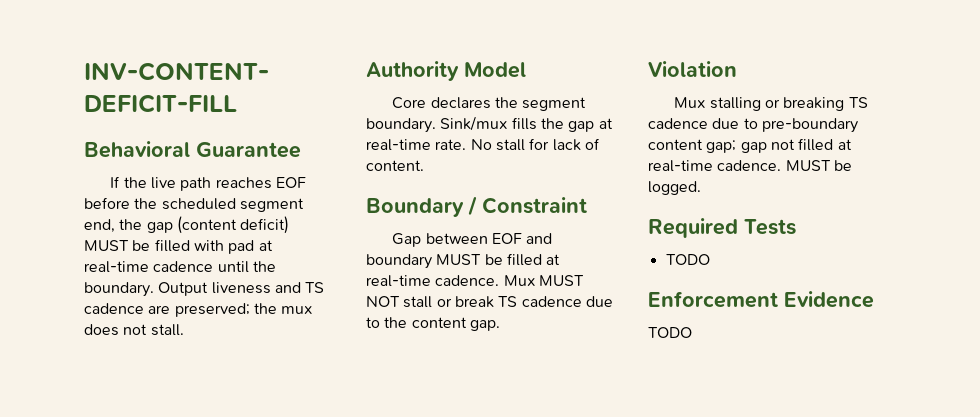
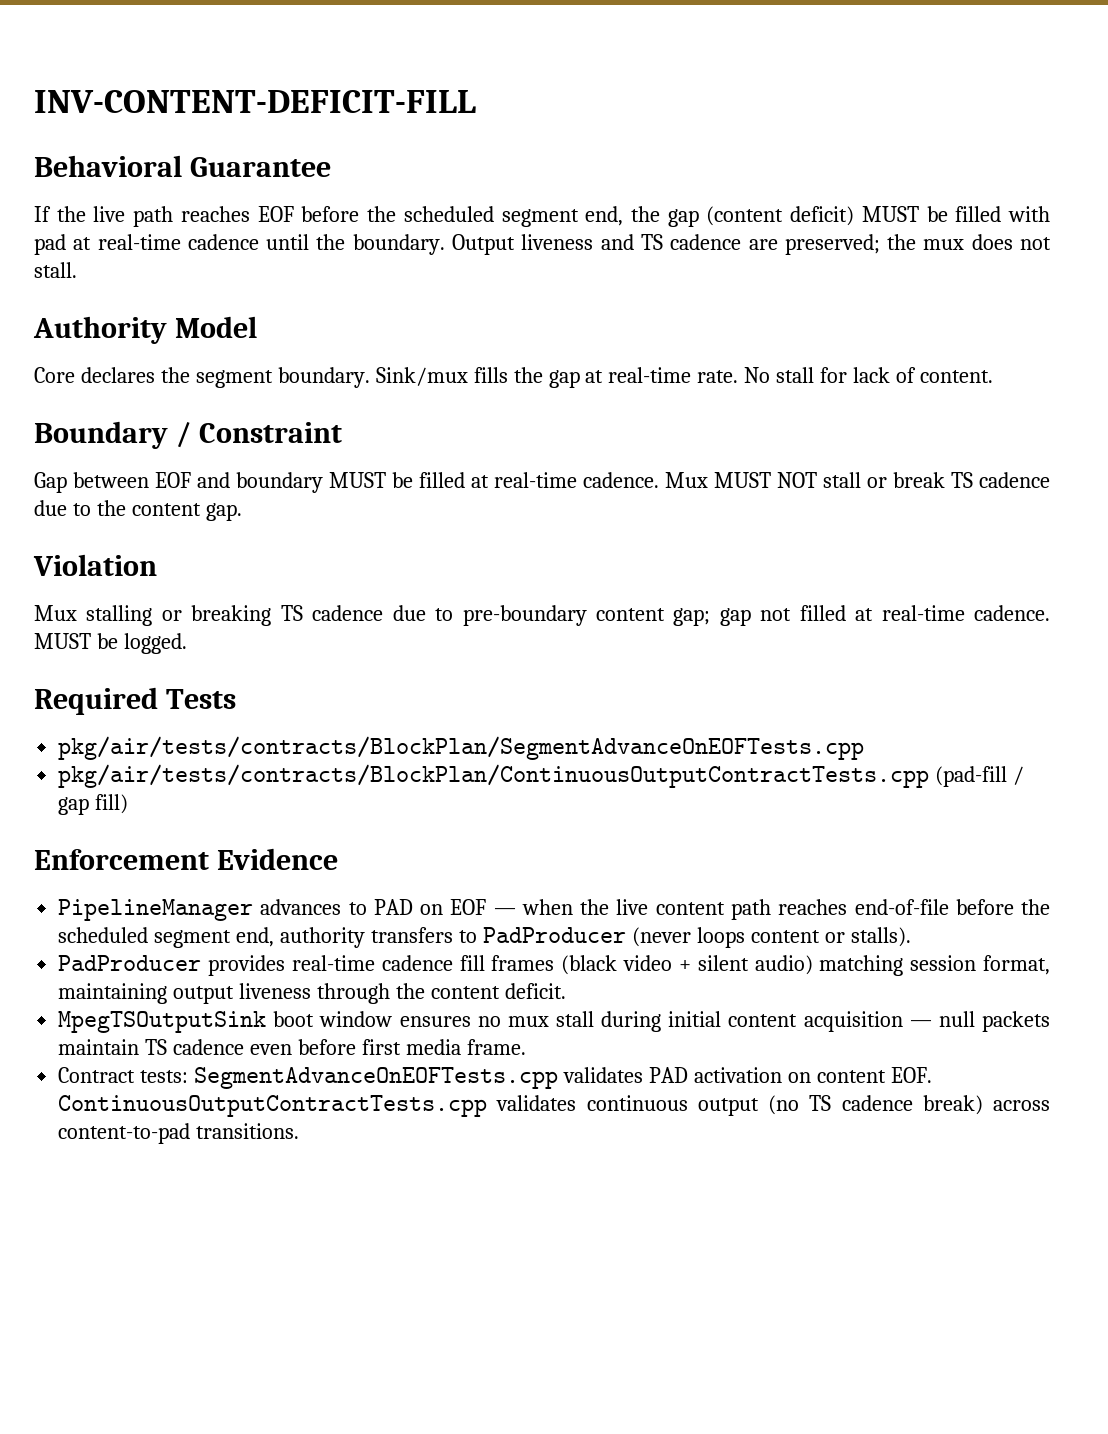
  Required Tests
- TODO
+ pkg/air/tests/contracts/BlockPlan/SegmentAdvanceOnEOFTests.cpp
+ pkg/air/tests/contracts/BlockPlan/ContinuousOutputContractTests.cpp (pad-fill / gap fill)
  Enforcement Evidence
- TODO
+ PipelineManager advances to PAD on EOF — when the live content path reaches end-of-file before the scheduled segment end, authority transfers to PadProducer (never loops content or stalls).
+ PadProducer provides real-time cadence fill frames (black video + silent audio) matching session format, maintaining output liveness through the content deficit.
+ MpegTSOutputSink boot window ensures no mux stall during initial content acquisition — null packets maintain TS cadence even before first media frame.
+ Contract tests: SegmentAdvanceOnEOFTests.cpp validates PAD activation on content EOF. ContinuousOutputContractTests.cpp validates continuous output (no TS cadence break) across content-to-pad transitions.

